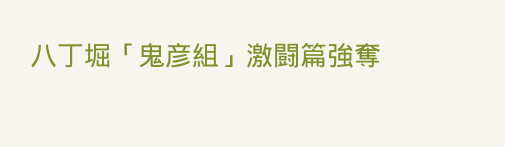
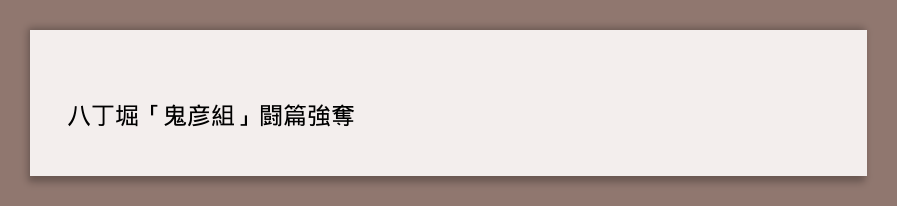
- 八丁堀「鬼彦組」激闘篇強奪
+ 八丁堀「鬼彦組」闘篇強奪

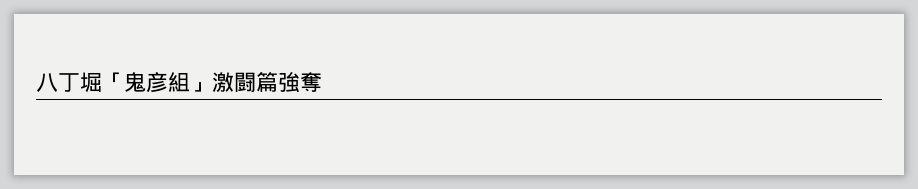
- 八丁堀「鬼彦組」闘篇強奪
+ 八丁堀「鬼彦組」激闘篇強奪

